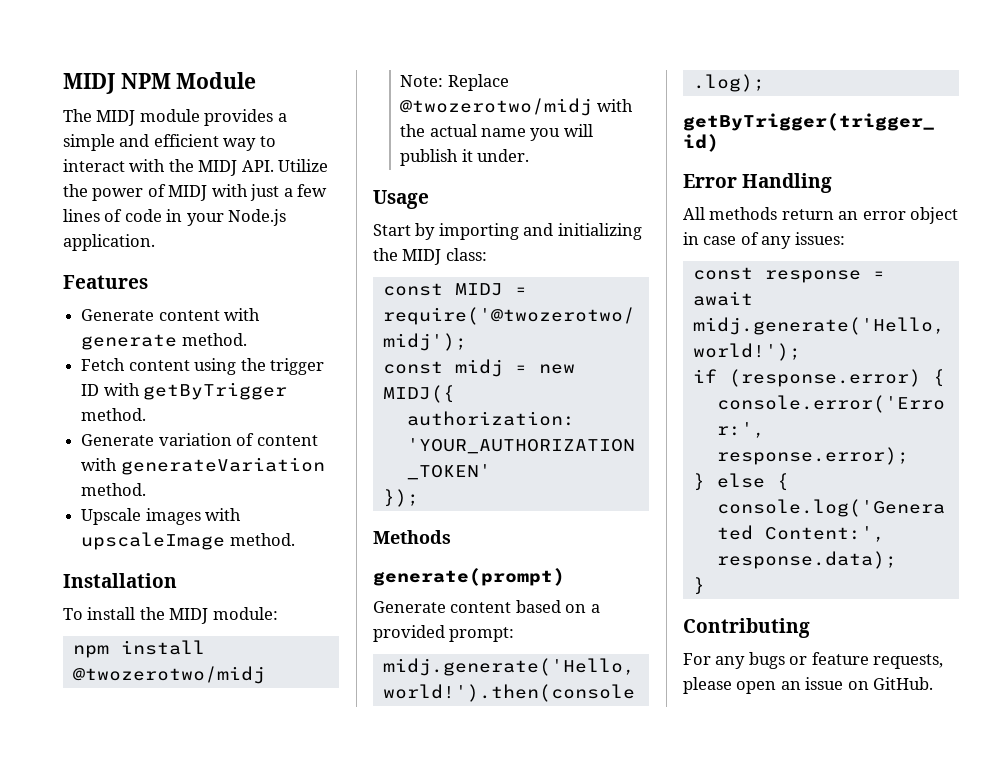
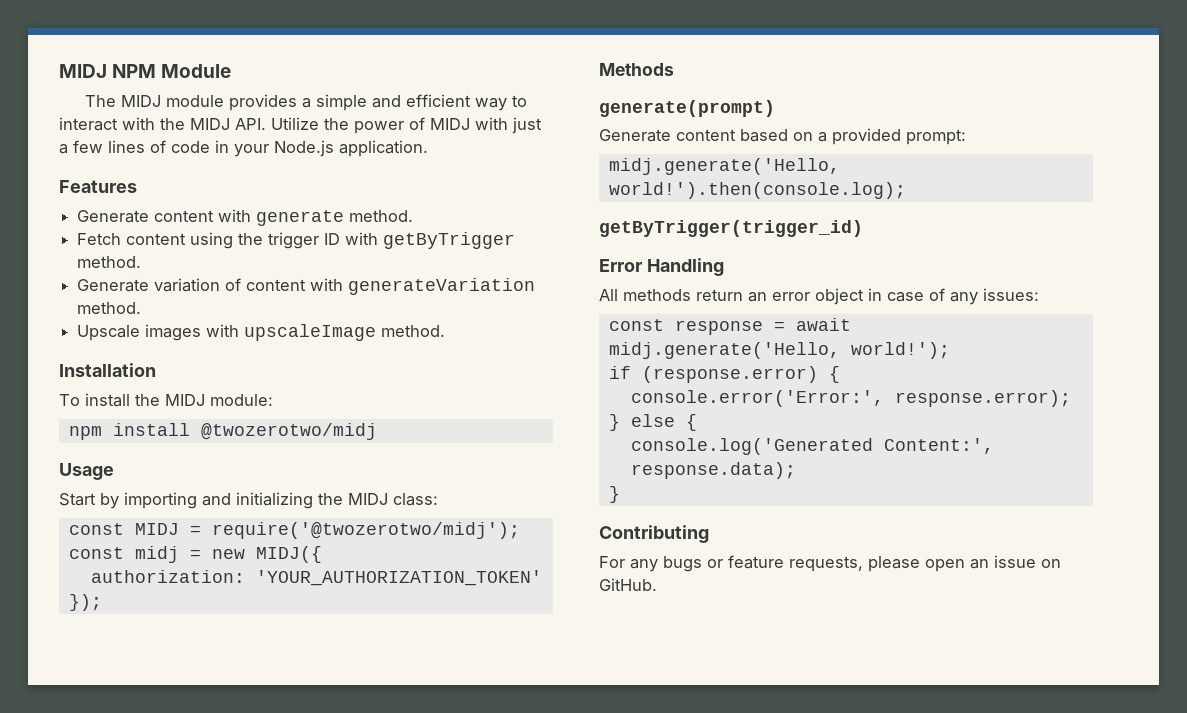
- Note: Replace @twozerotwo/midj with the actual name you will publish it under.

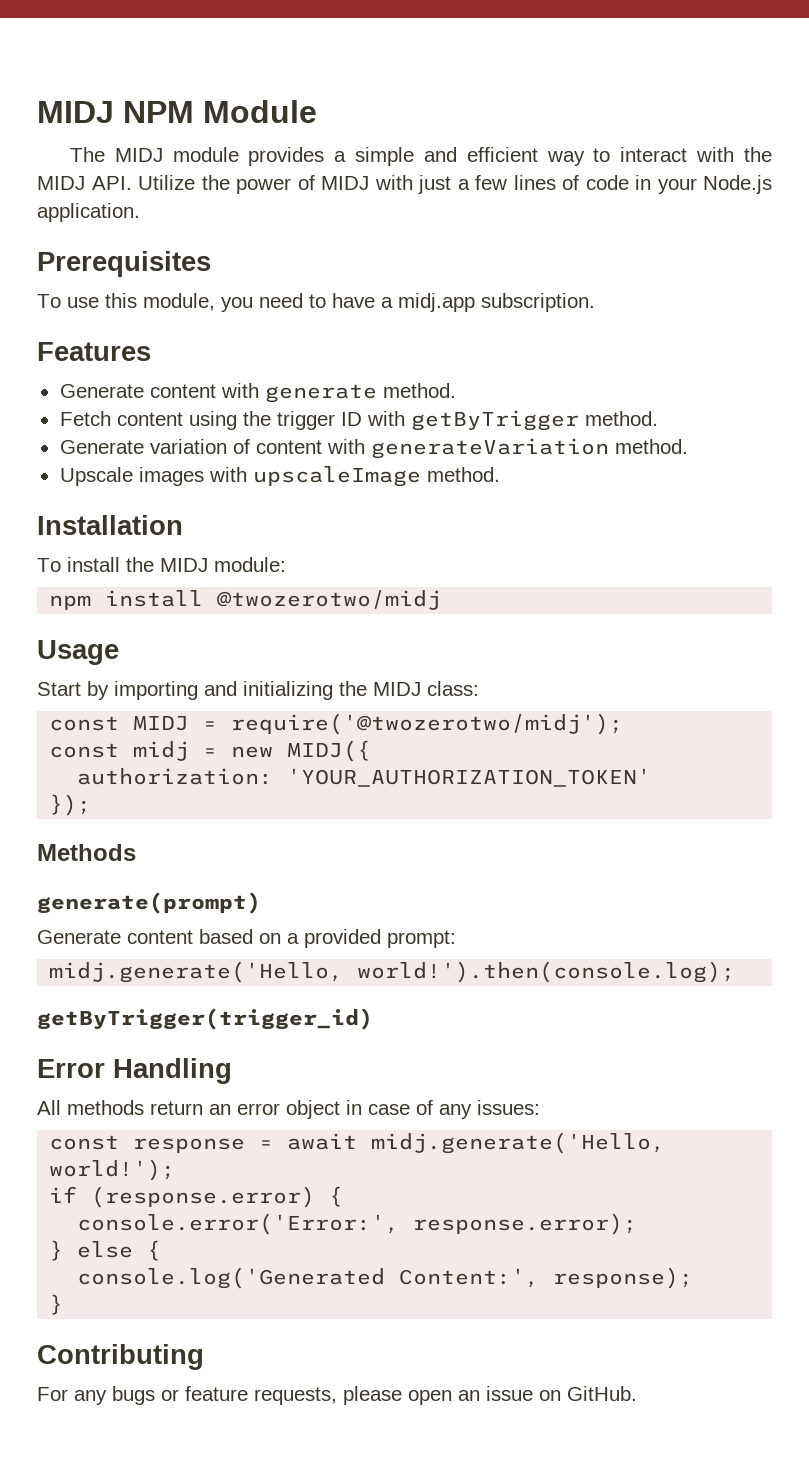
+ Prerequisites
+ To use this module, you need to have a midj.app subscription.
- console.log('Generated Content:', response.data);
+ console.log('Generated Content:', response);

